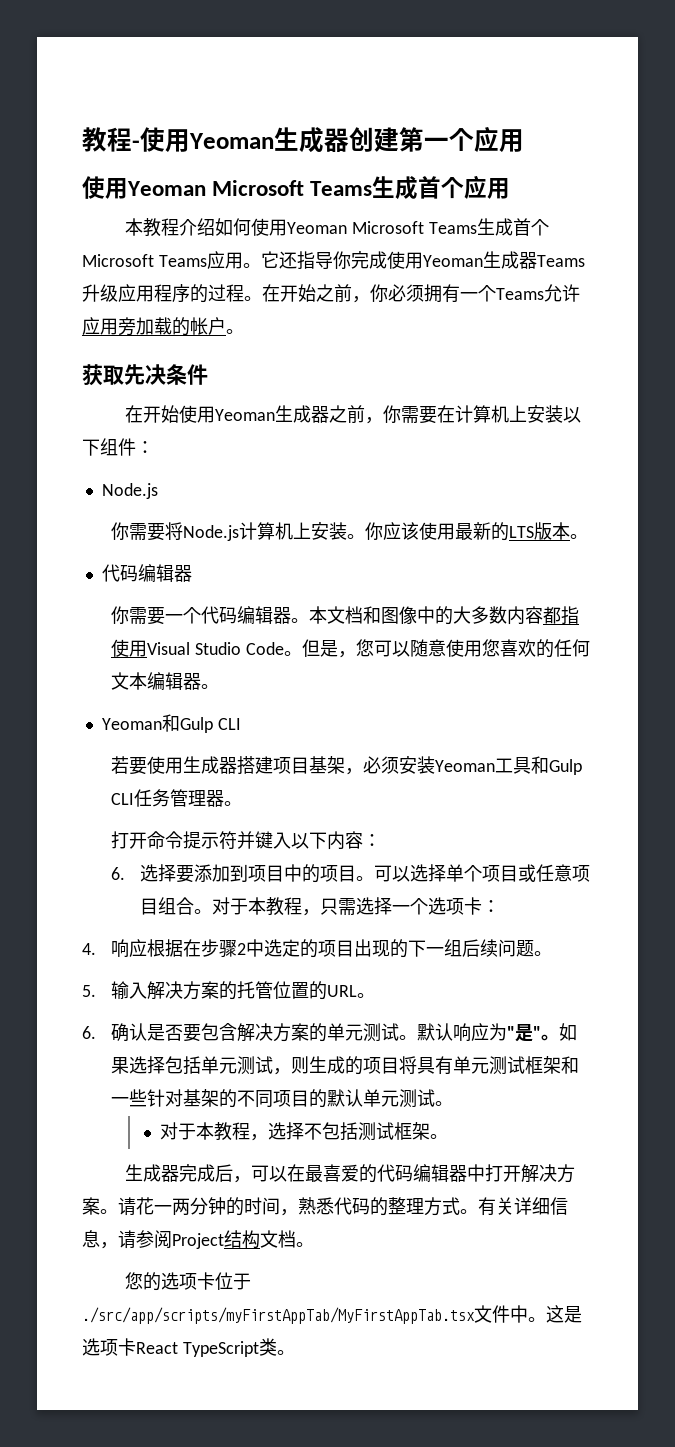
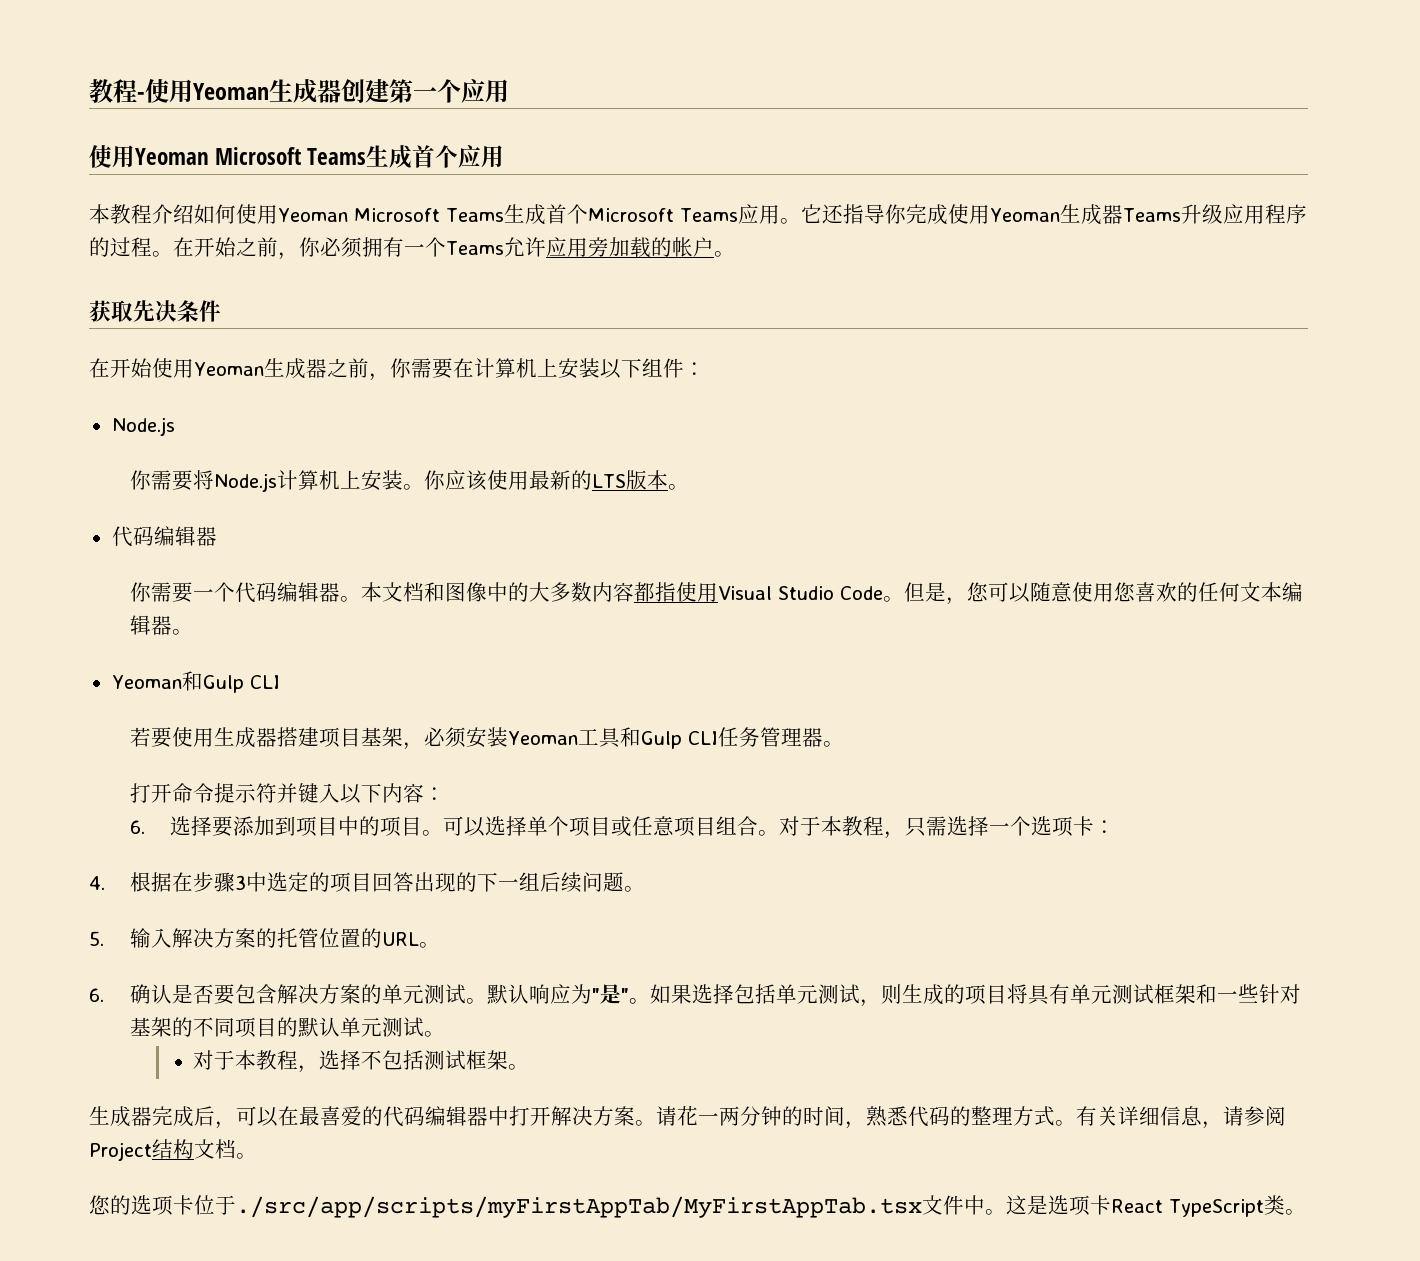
- 4.响应根据在步骤2中选定的项目出现的下一组后续问题。
+ 4.根据在步骤3中选定的项目回答出现的下一组后续问题。

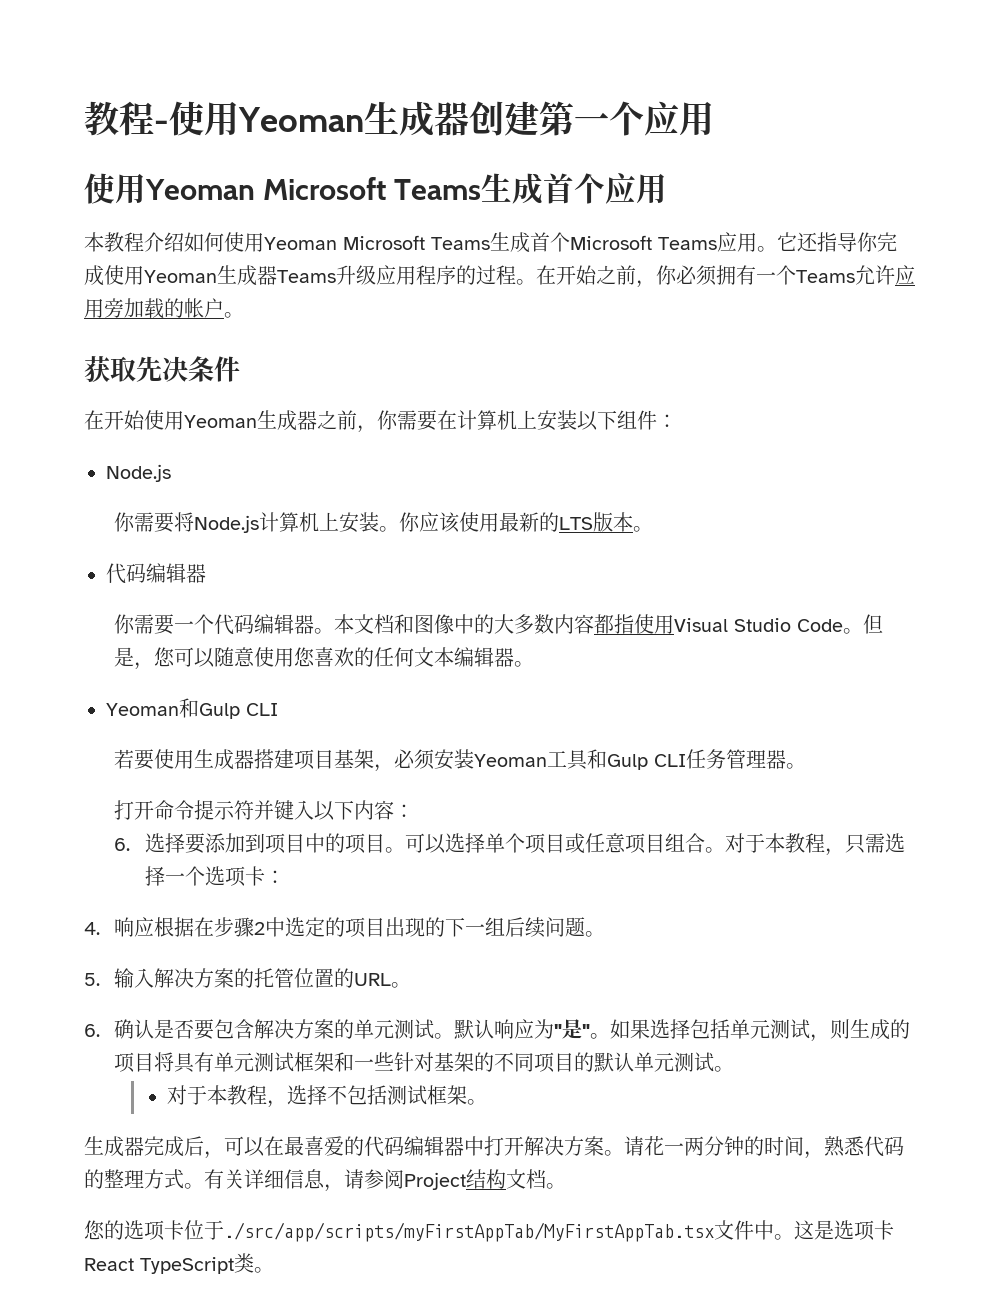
- 4.根据在步骤3中选定的项目回答出现的下一组后续问题。
+ 4.响应根据在步骤2中选定的项目出现的下一组后续问题。

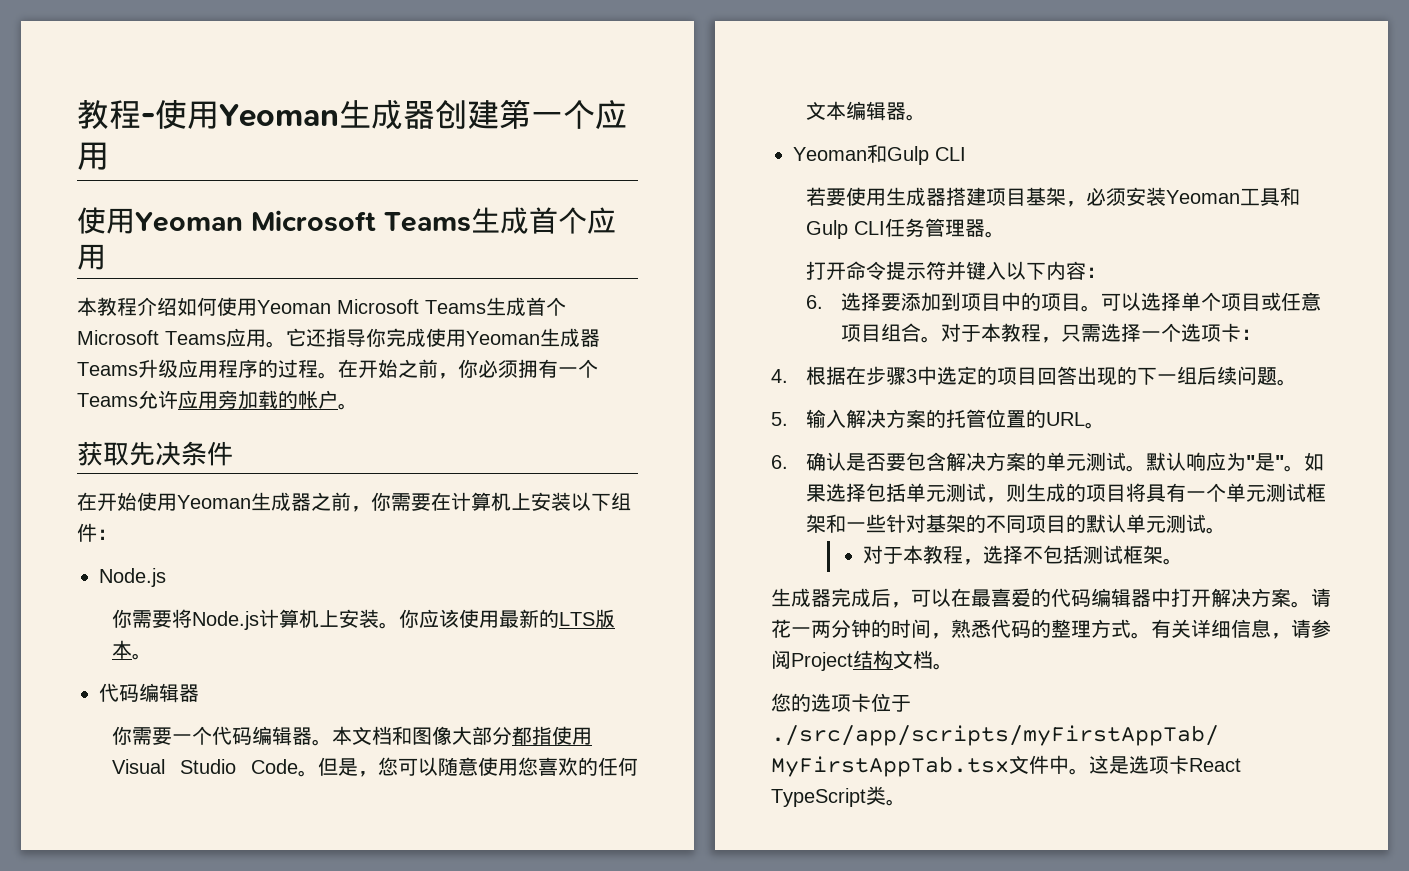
- 本文档和图像中的大多数内容都指使用Visual Studio Code。
+ 本文档和图像大部分都指使用Visual Studio Code。
- 4.响应根据在步骤2中选定的项目出现的下一组后续问题。
+ 4.根据在步骤3中选定的项目回答出现的下一组后续问题。
- 如果选择包括单元测试，则生成的项目将具有单元测试框架和一些针对基架的不同项目的默认单元测试。
+ 如果选择包括单元测试，则生成的项目将具有一个单元测试框架和一些针对基架的不同项目的默认单元测试。

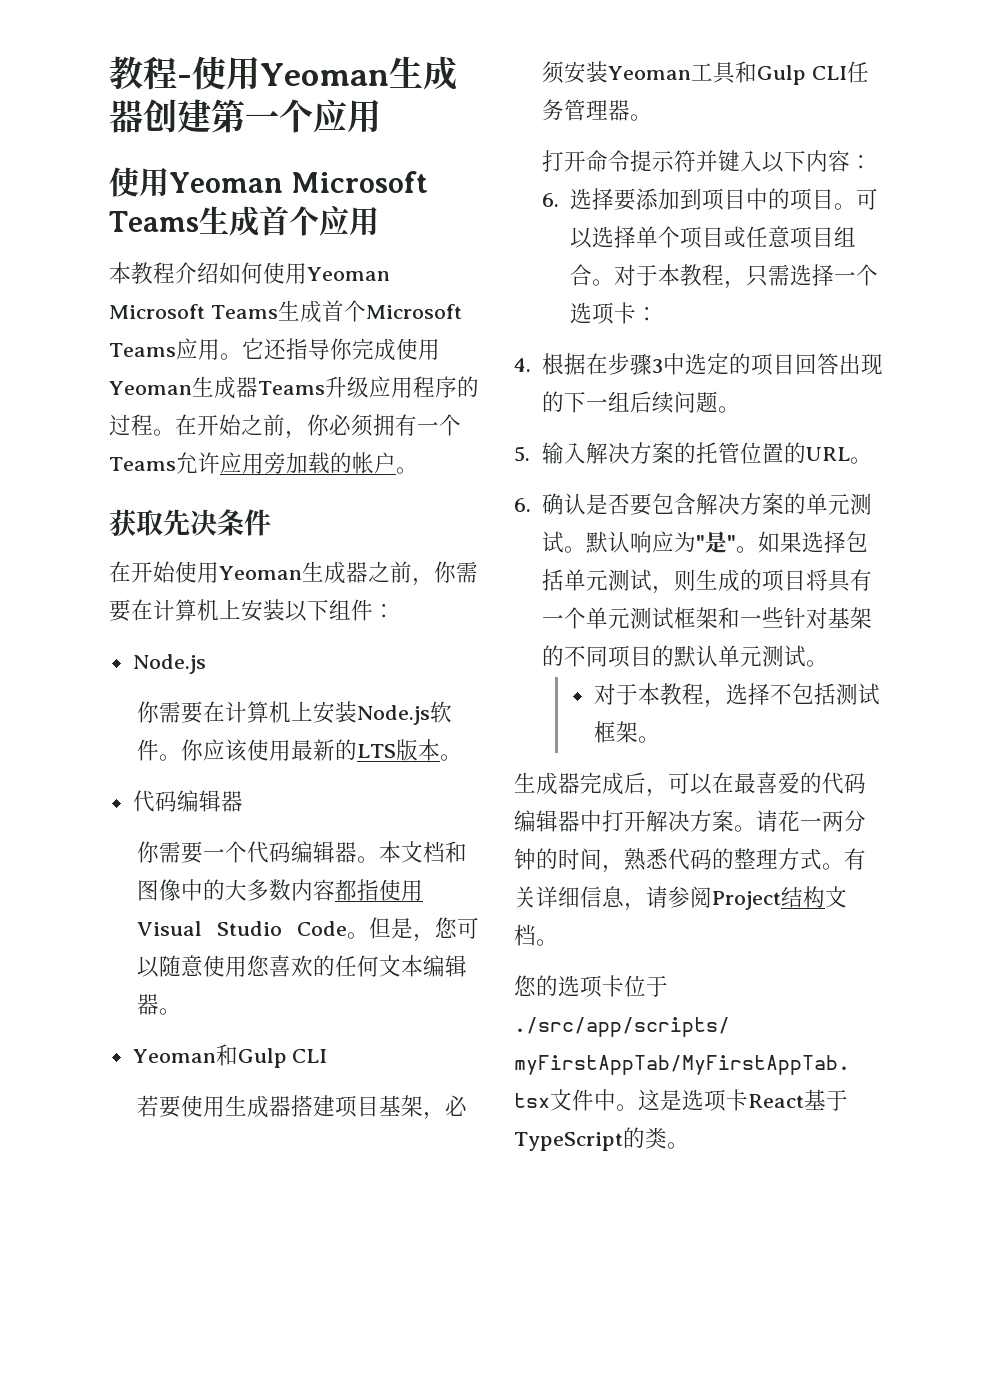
- 你需要将Node.js计算机上安装。
+ 你需要在计算机上安装Node.js软件。
- 本文档和图像大部分都指使用Visual Studio Code。
+ 本文档和图像中的大多数内容都指使用Visual Studio Code。
- 这是选项卡React TypeScript类。
+ 这是选项卡React基于TypeScript的类。

